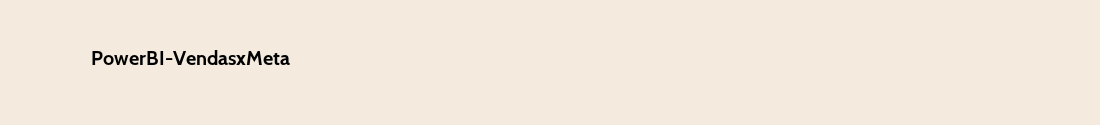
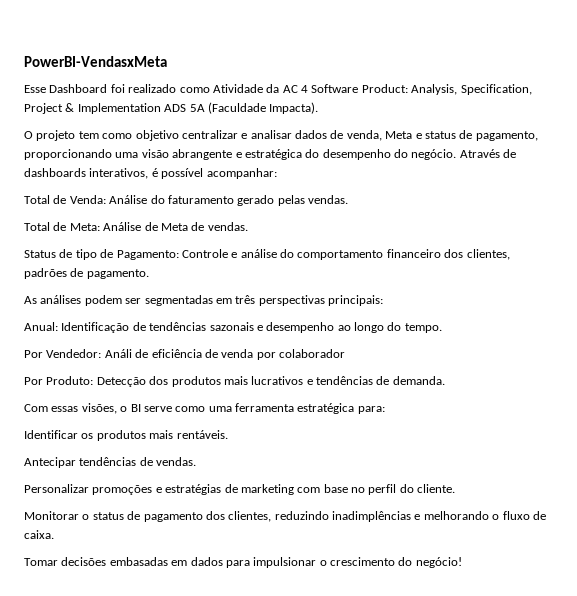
+ Esse Dashboard foi realizado como Atividade da AC 4 Software Product: Analysis, Specification, Project & Implementation ADS 5A (Faculdade Impacta).
+ O projeto tem como objetivo centralizar e analisar dados de venda, Meta e status de pagamento, proporcionando uma visão abrangente e estratégica do desempenho do negócio. Através de dashboards interativos, é possível acompanhar:
+ Total de Venda: Análise do faturamento gerado pelas vendas.
+ Total de Meta: Análise de Meta de vendas.
+ Status de tipo de Pagamento: Controle e análise do comportamento financeiro dos clientes, padrões de pagamento.
+ As análises podem ser segmentadas em três perspectivas principais:
+ Anual: Identificação de tendências sazonais e desempenho ao longo do tempo.
+ Por Vendedor: Análi de eficiência de venda por colaborador
+ Por Produto: Detecção dos produtos mais lucrativos e tendências de demanda.
+ Com essas visões, o BI serve como uma ferramenta estratégica para:
+ Identificar os produtos mais rentáveis.
+ Antecipar tendências de vendas.
+ Personalizar promoções e estratégias de marketing com base no perfil do cliente.
+ Monitorar o status de pagamento dos clientes, reduzindo inadimplências e melhorando o fluxo de caixa.
+ Tomar decisões embasadas em dados para impulsionar o crescimento do negócio!

